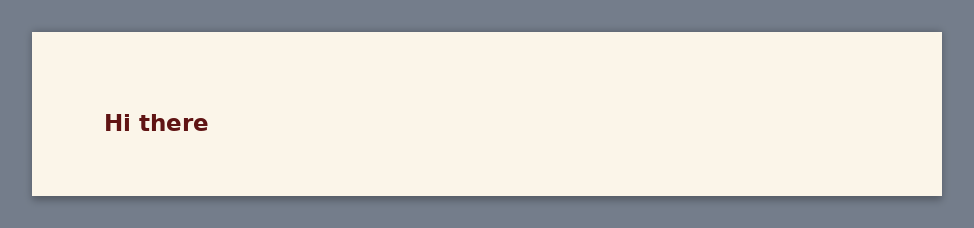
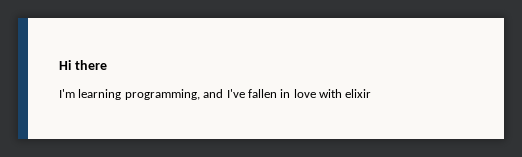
+ I'm learning programming, and I've fallen in love with elixir

